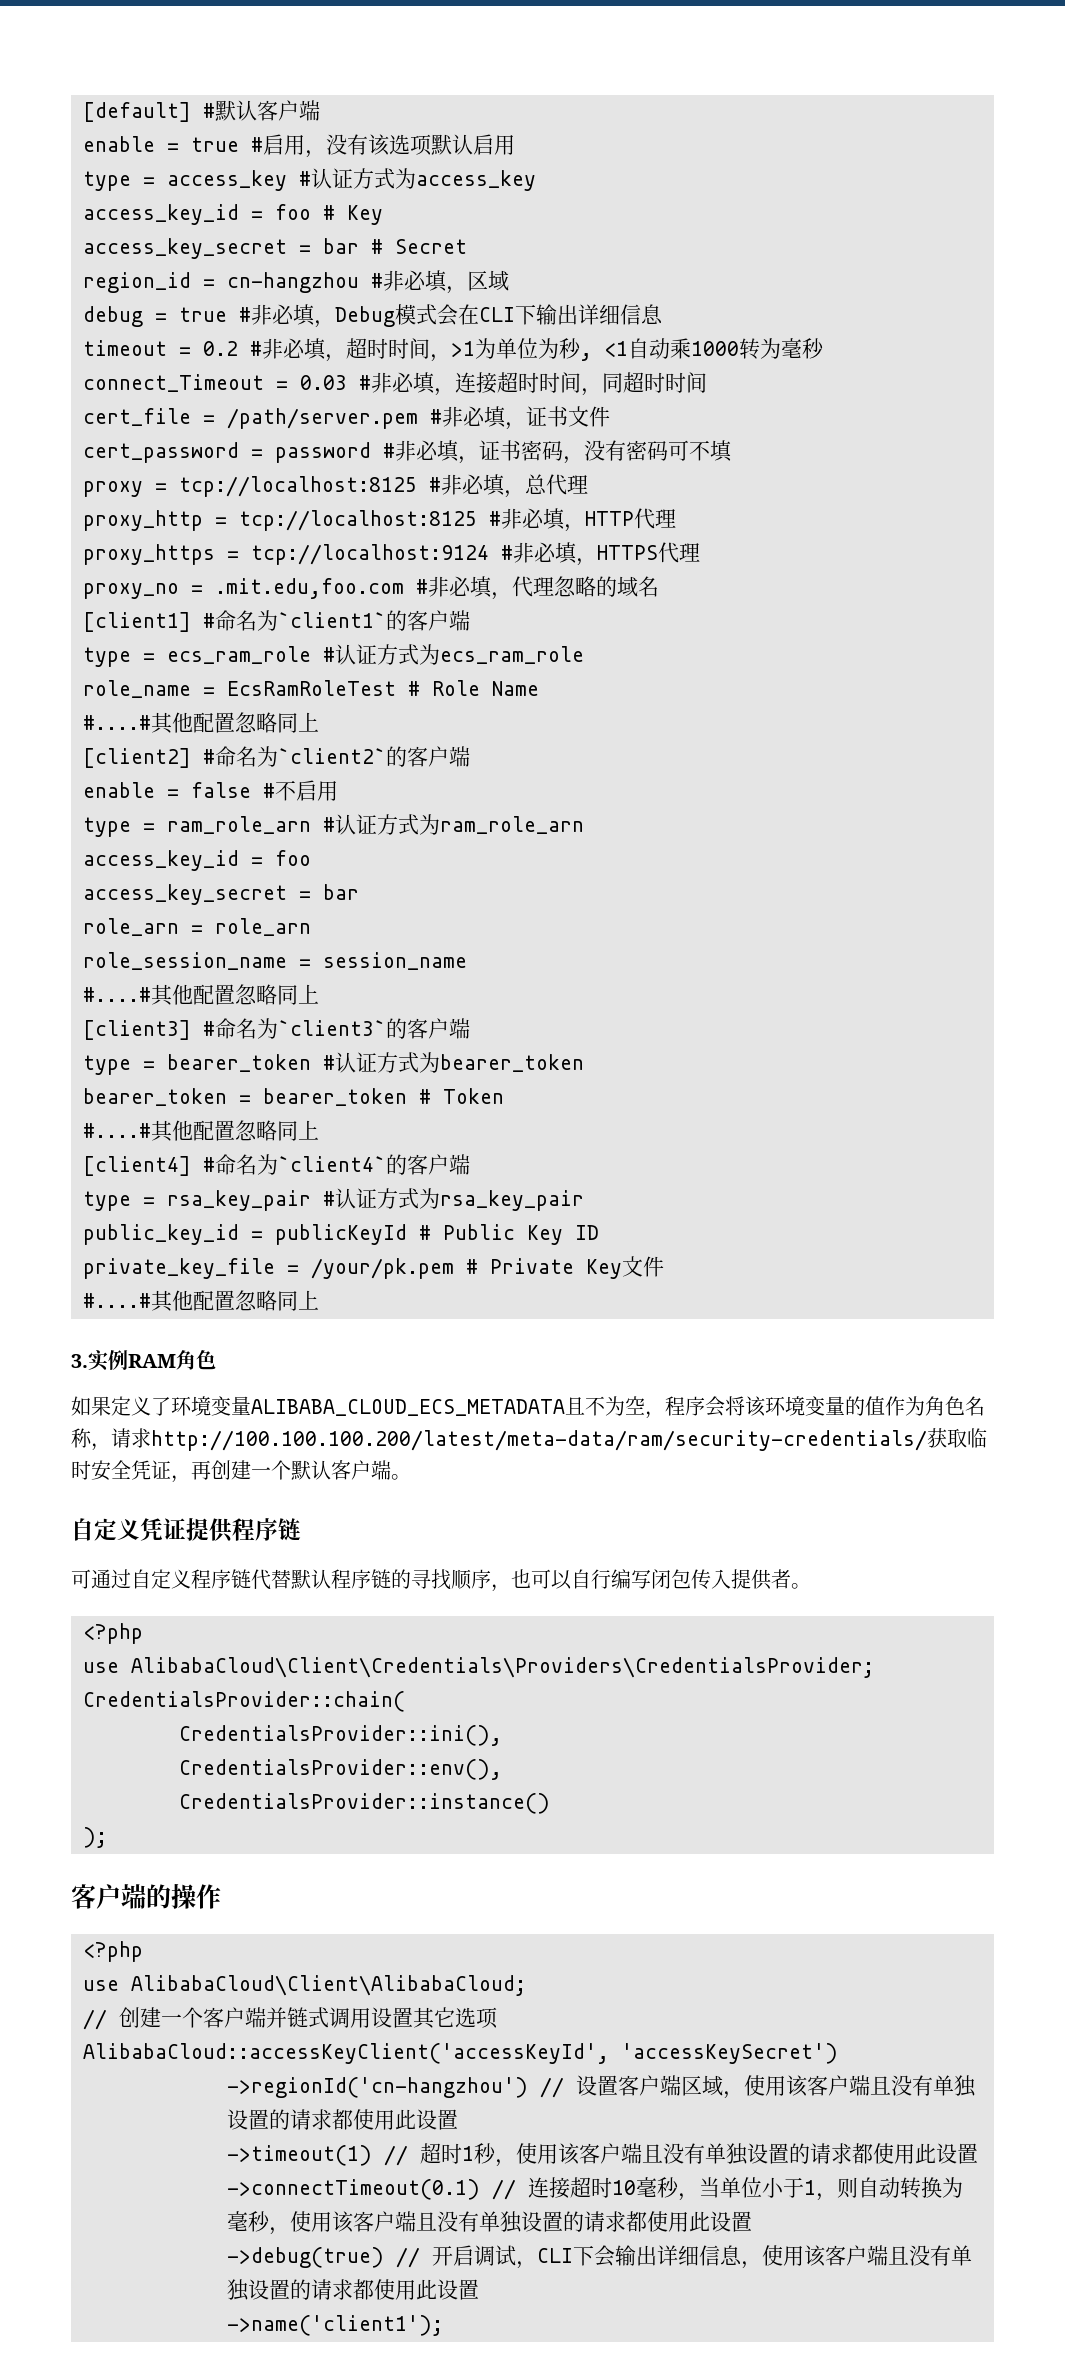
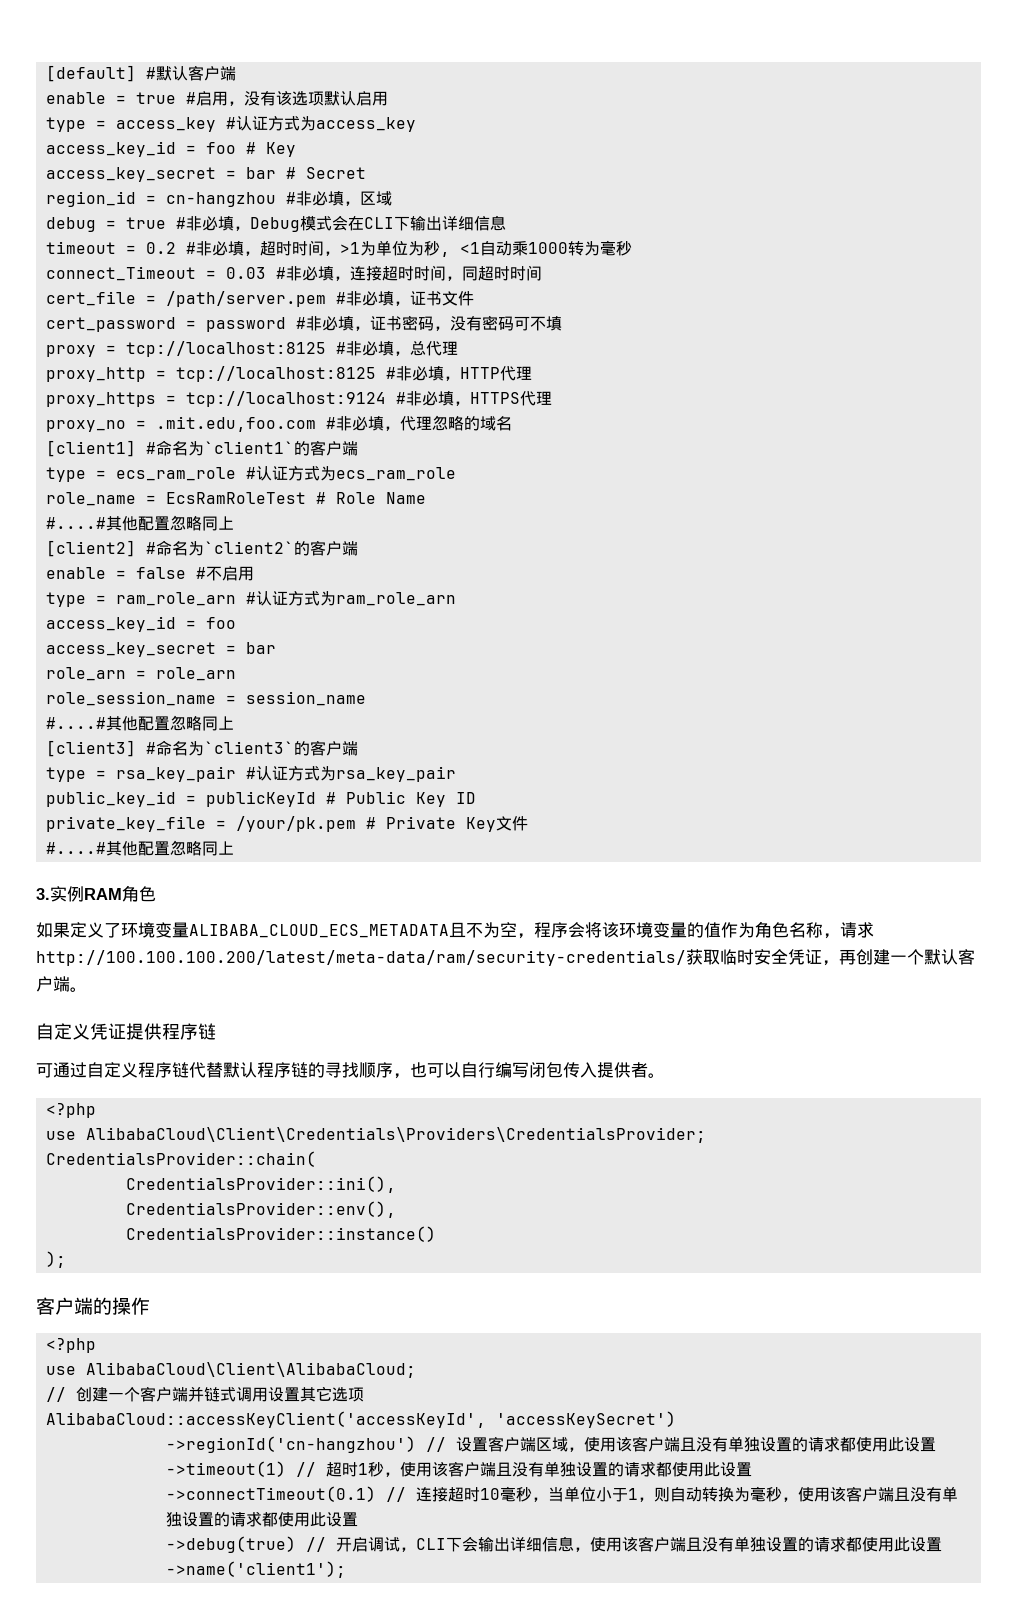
- type = bearer_token #认证方式为bearer_token
- bearer_token = bearer_token # Token
- #....#其他配置忽略同上
- [client4] #命名为`client4`的客户端

